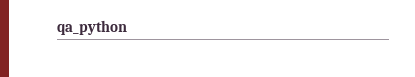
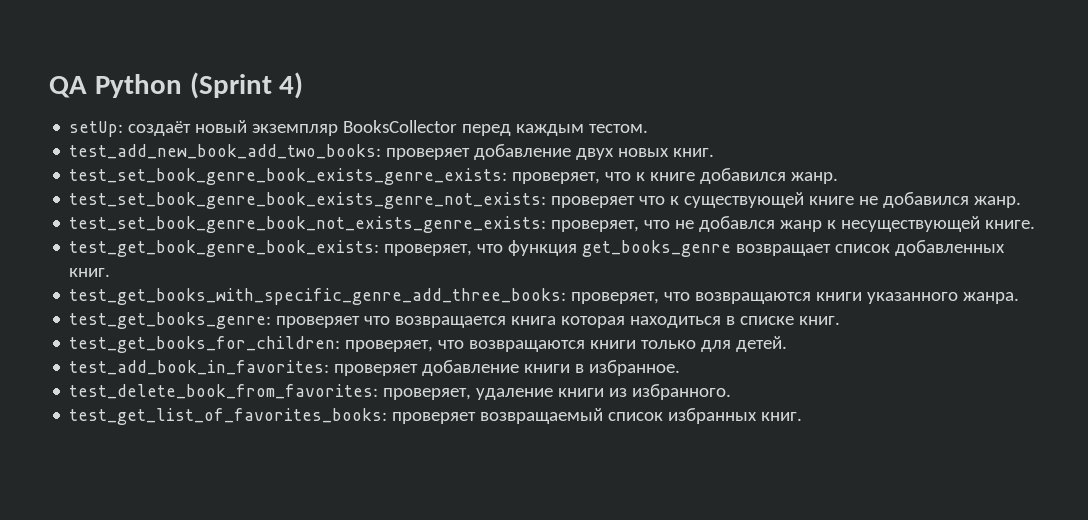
- qa_python
+ QA Python (Sprint 4)
+ setUp: создаёт новый экземпляр BooksCollector перед каждым тестом.
+ test_add_new_book_add_two_books: проверяет добавление двух новых книг.
+ test_set_book_genre_book_exists_genre_exists: проверяет, что к книге добавился жанр.
+ test_set_book_genre_book_exists_genre_not_exists: проверяет что к существующей книге не добавился жанр.
+ test_set_book_genre_book_not_exists_genre_exists: проверяет, что не добавлся жанр к несуществующей книге.
+ test_get_book_genre_book_exists: проверяет, что функция get_books_genre возвращает список добавленных книг.
+ test_get_books_with_specific_genre_add_three_books: проверяет, что возвращаются книги указанного жанра.
+ test_get_books_genre: проверяет что возвращается книга которая находиться в списке книг.
+ test_get_books_for_children: проверяет, что возвращаются книги только для детей.
+ test_add_book_in_favorites: проверяет добавление книги в избранное.
+ test_delete_book_from_favorites: проверяет, удаление книги из избранного.
+ test_get_list_of_favorites_books: проверяет возвращаемый список избранных книг.

